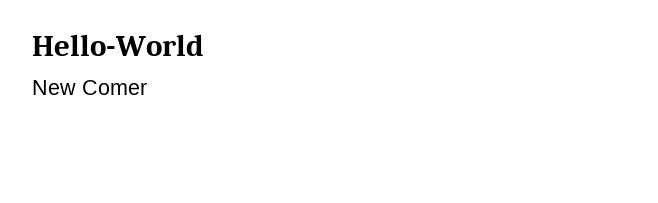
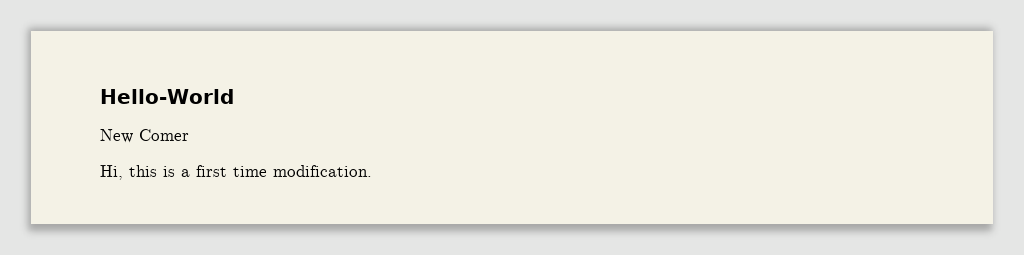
+ Hi, this is a first time modification.

